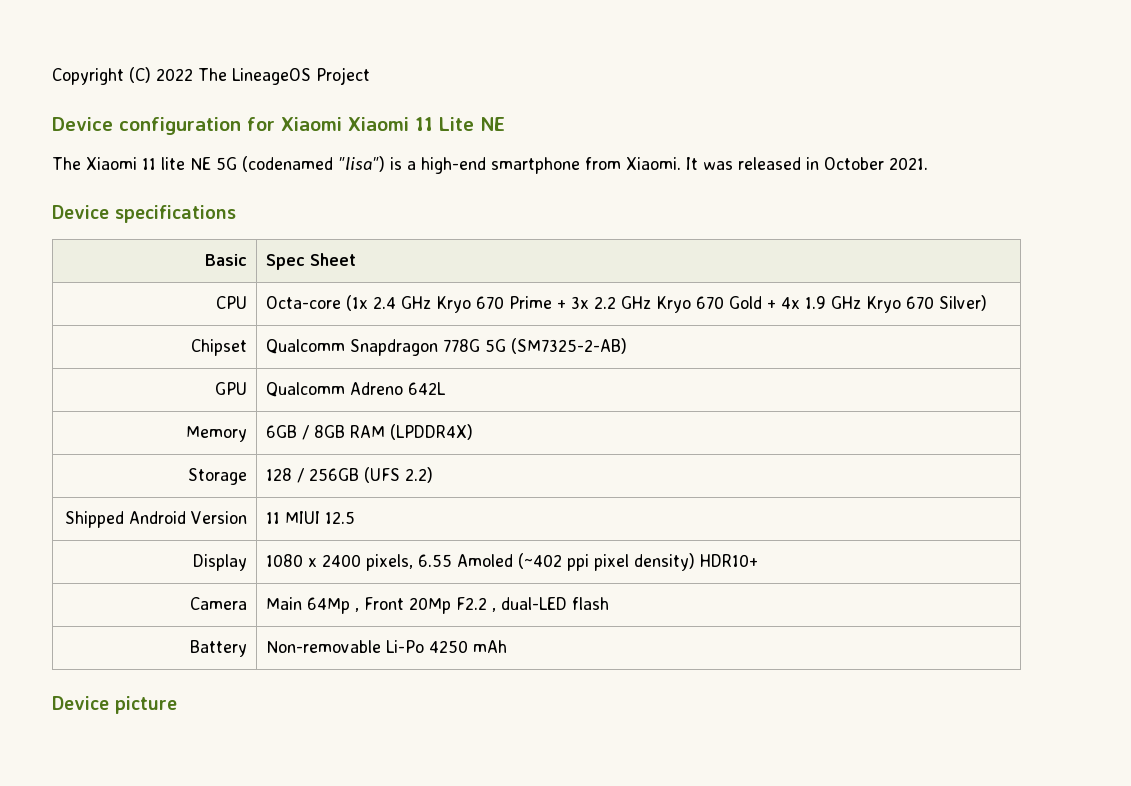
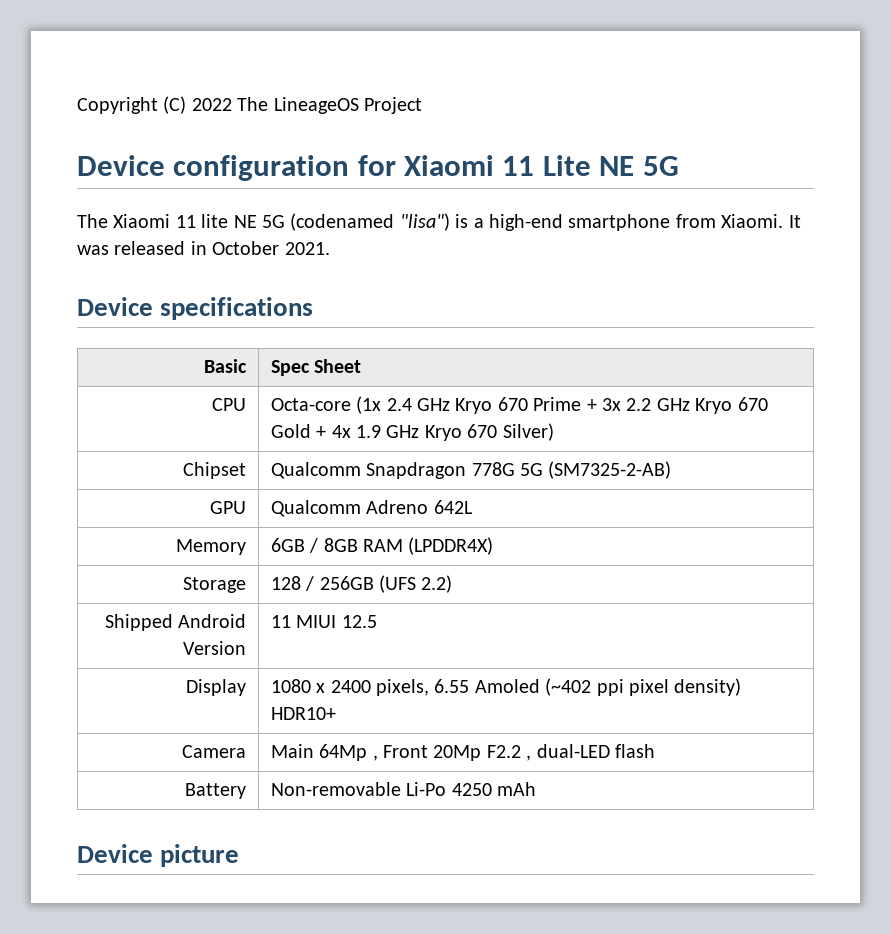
- Device configuration for Xiaomi Xiaomi 11 Lite NE
+ Device configuration for Xiaomi 11 Lite NE 5G

